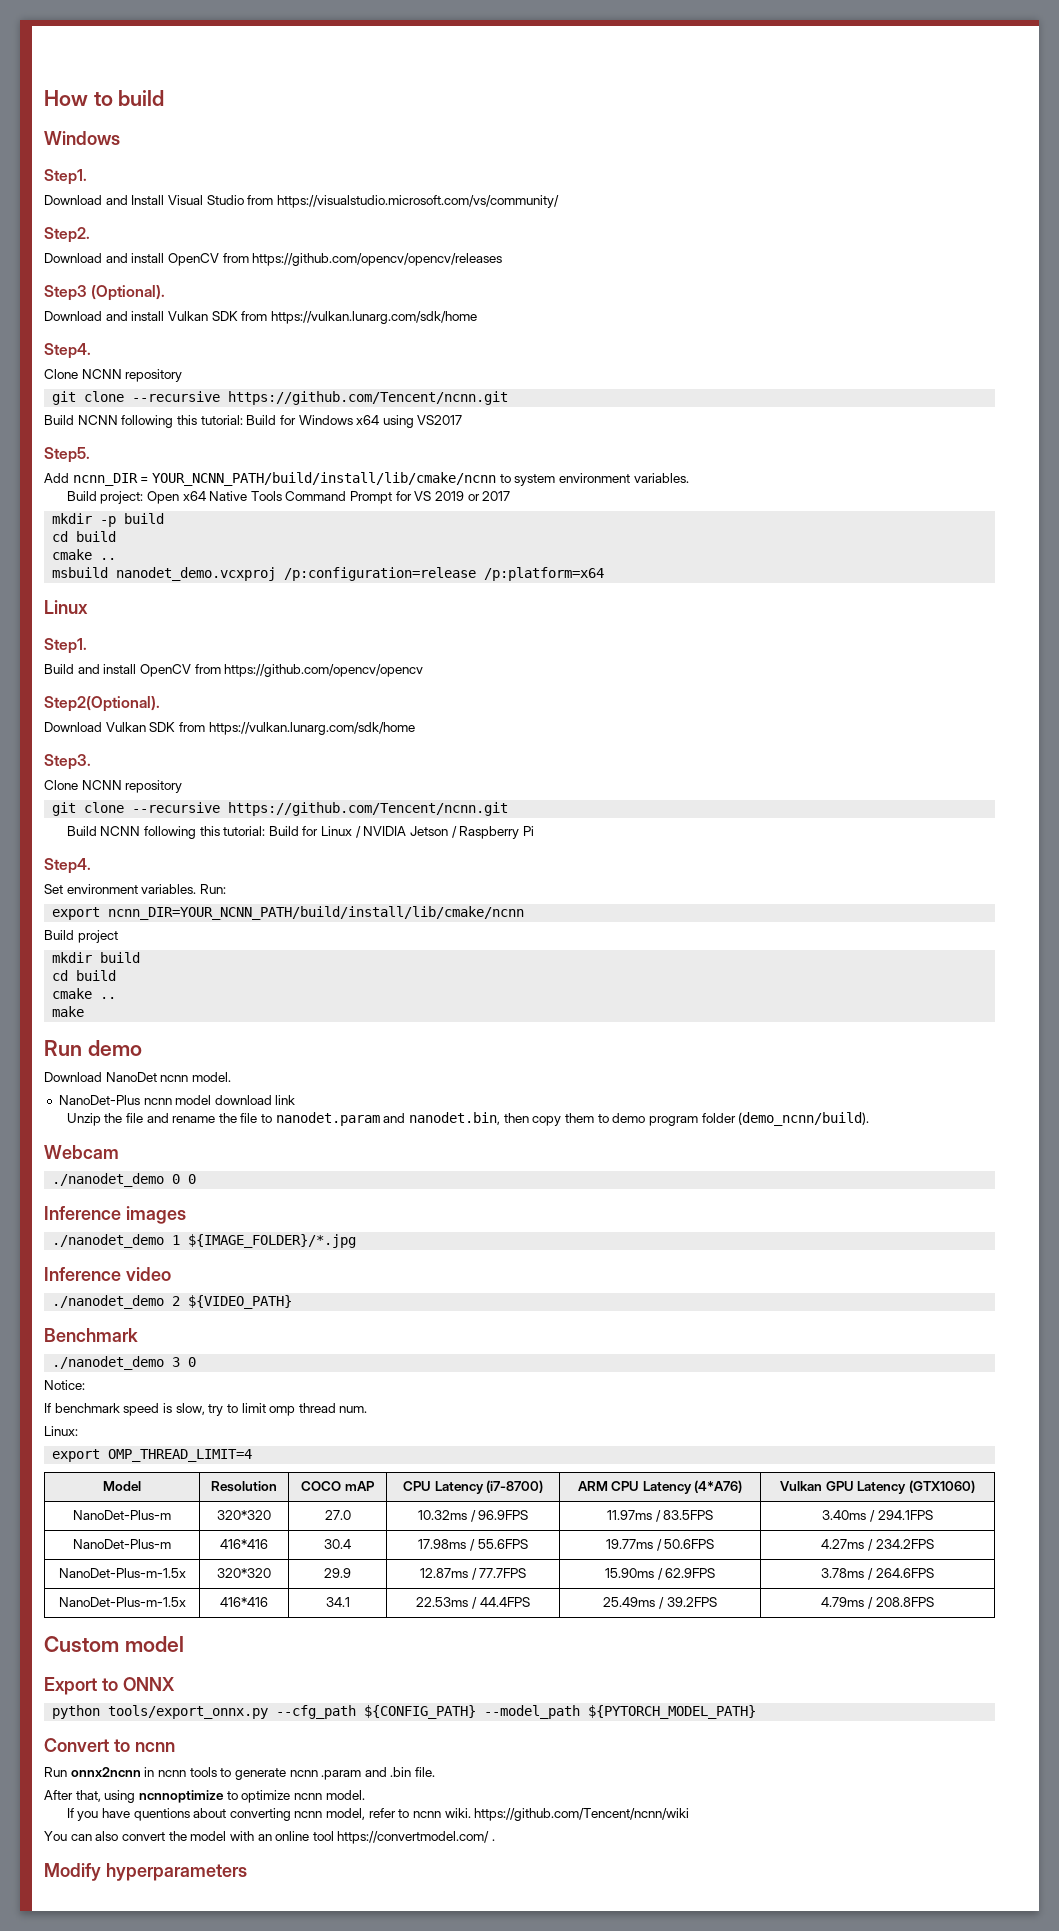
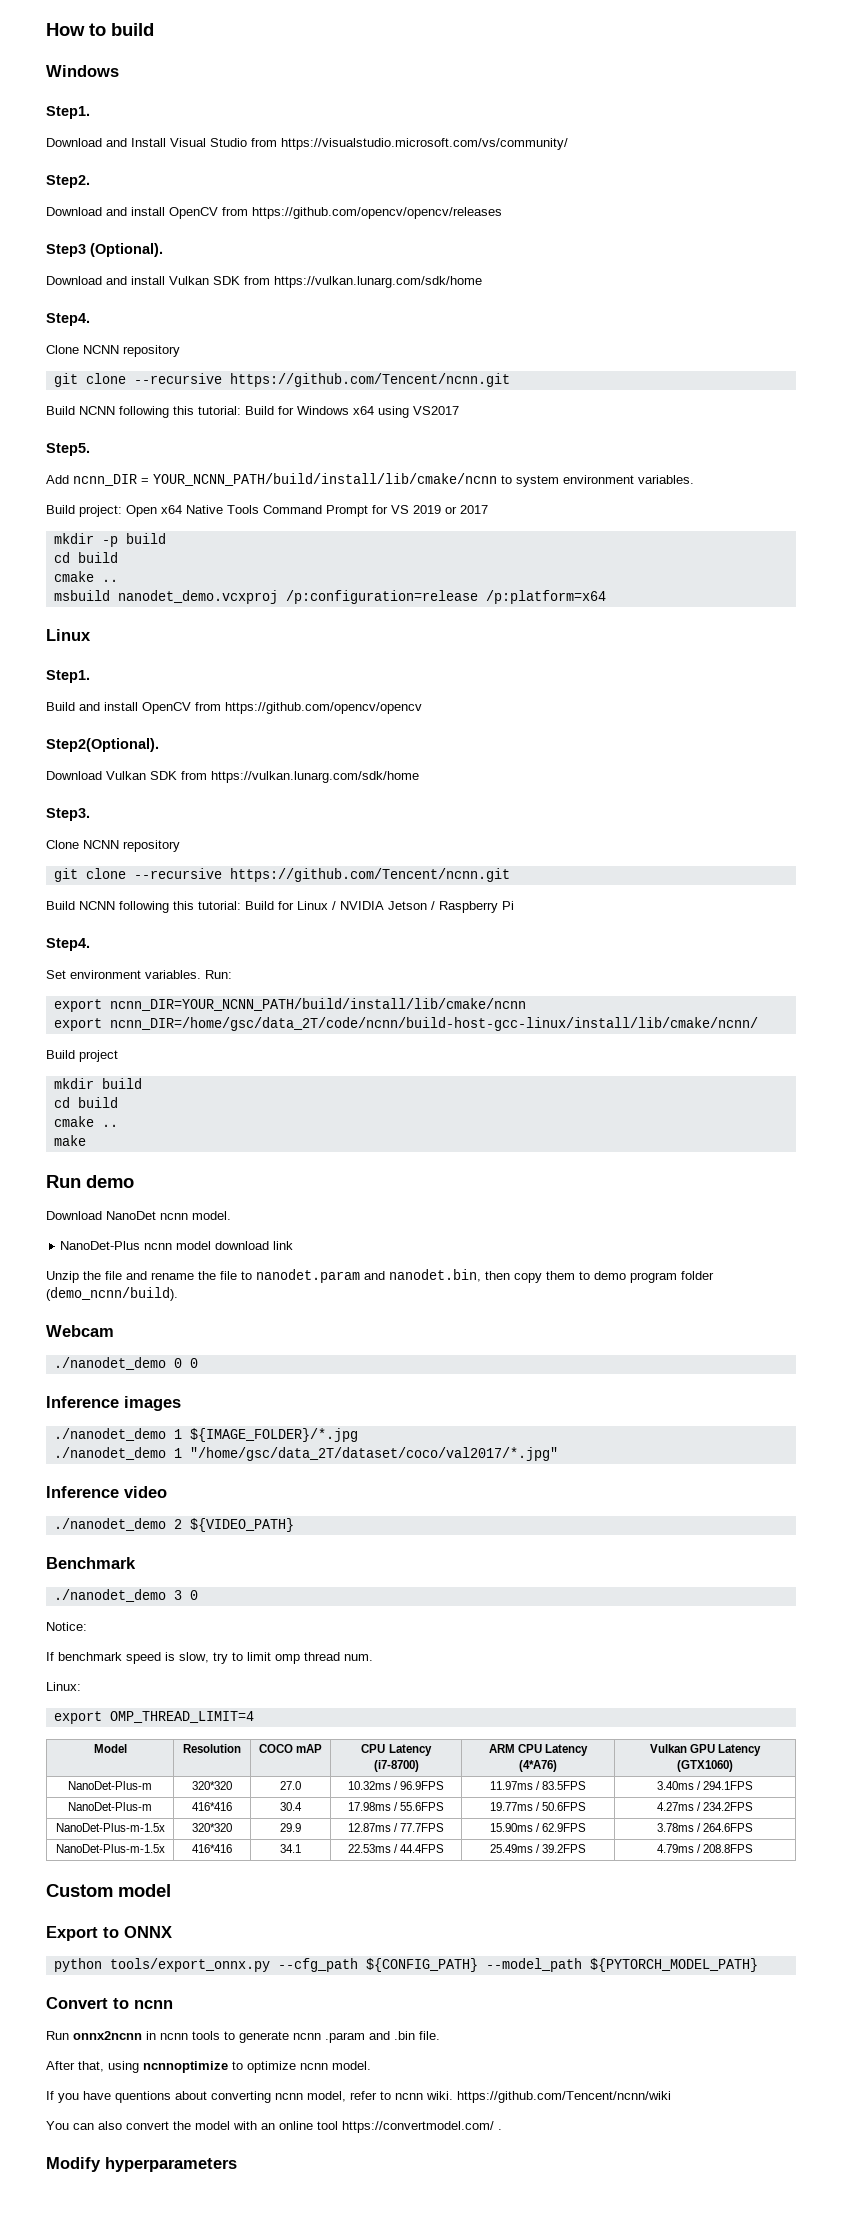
+ export ncnn_DIR=/home/gsc/data_2T/code/ncnn/build-host-gcc-linux/install/lib/cmake/ncnn/
+ ./nanodet_demo 1 "/home/gsc/data_2T/dataset/coco/val2017/*.jpg"

